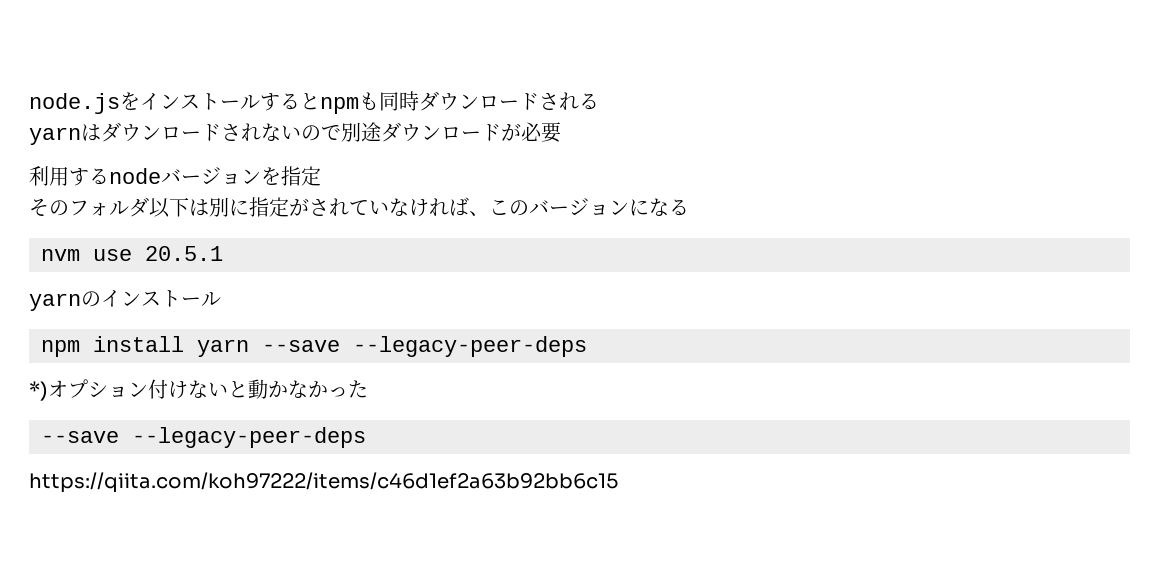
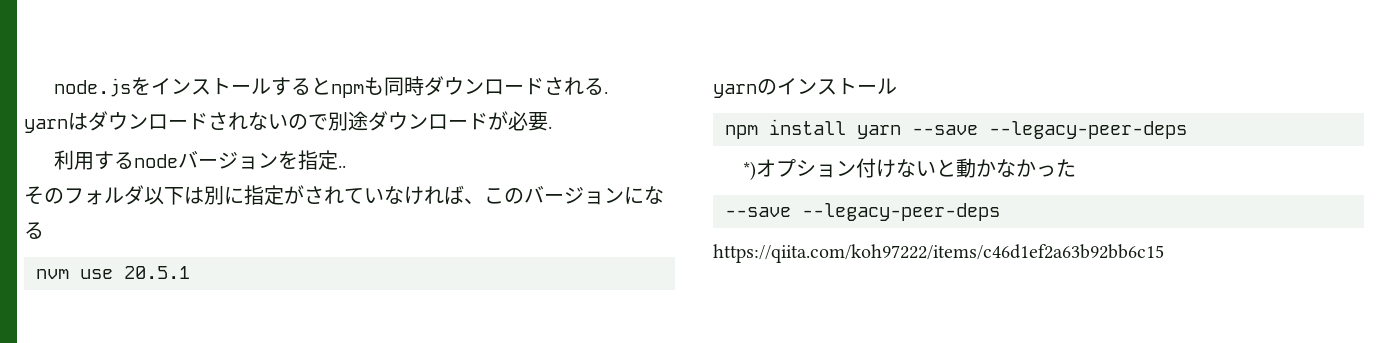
- node.jsをインストールするとnpmも同時ダウンロードされる
+ node.jsをインストールするとnpmも同時ダウンロードされる.
- yarnはダウンロードされないので別途ダウンロードが必要
+ yarnはダウンロードされないので別途ダウンロードが必要.
- 利用するnodeバージョンを指定
+ 利用するnodeバージョンを指定..

